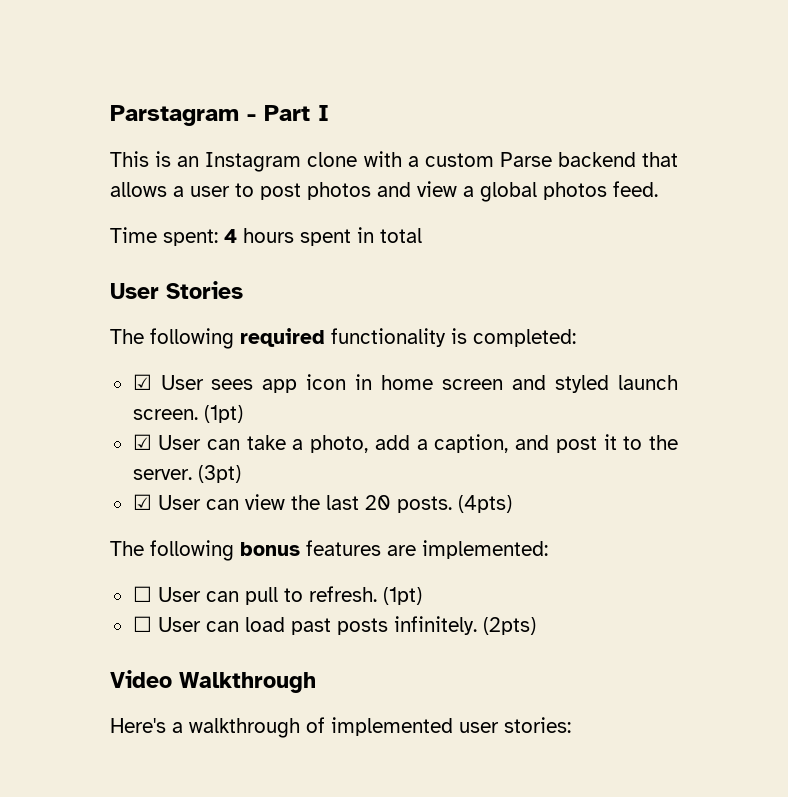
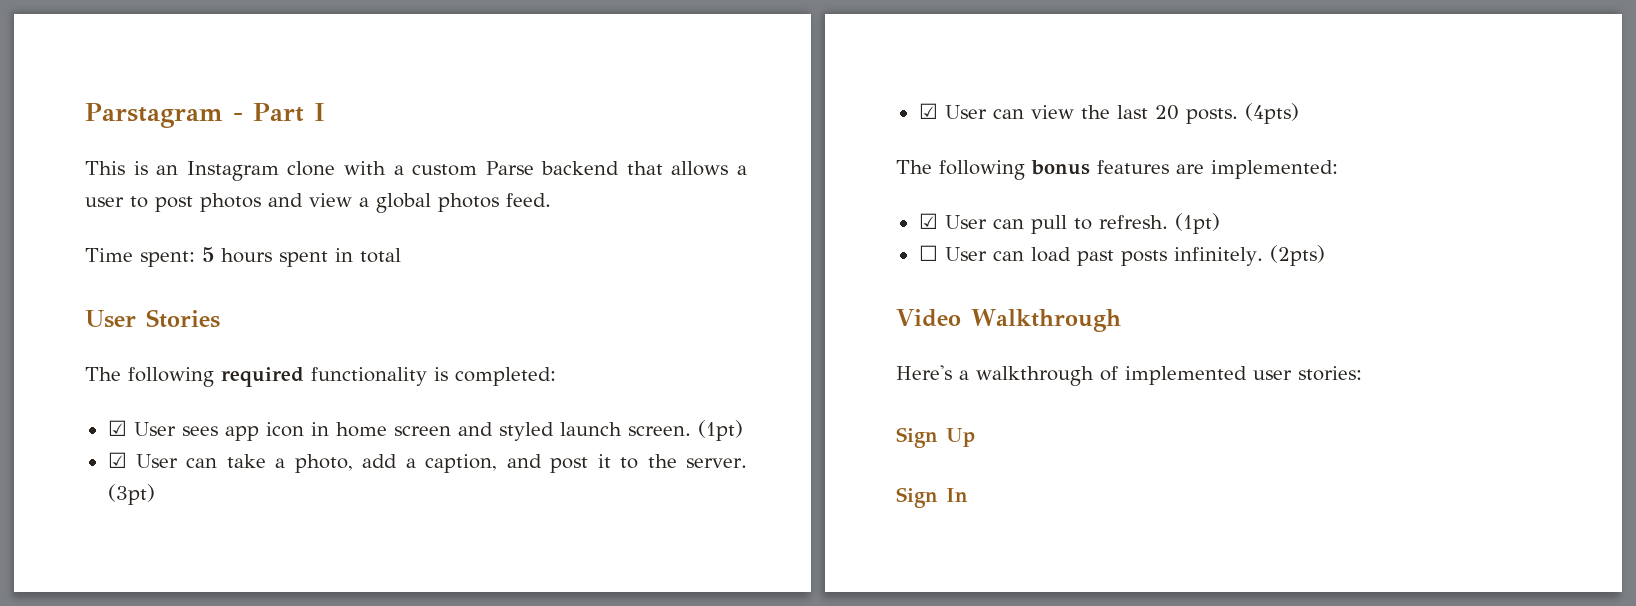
- Time spent: 4 hours spent in total
+ Time spent: 5 hours spent in total
- ☐ User can pull to refresh.
+ ☑ User can pull to refresh.
+ Sign Up
+ Sign In

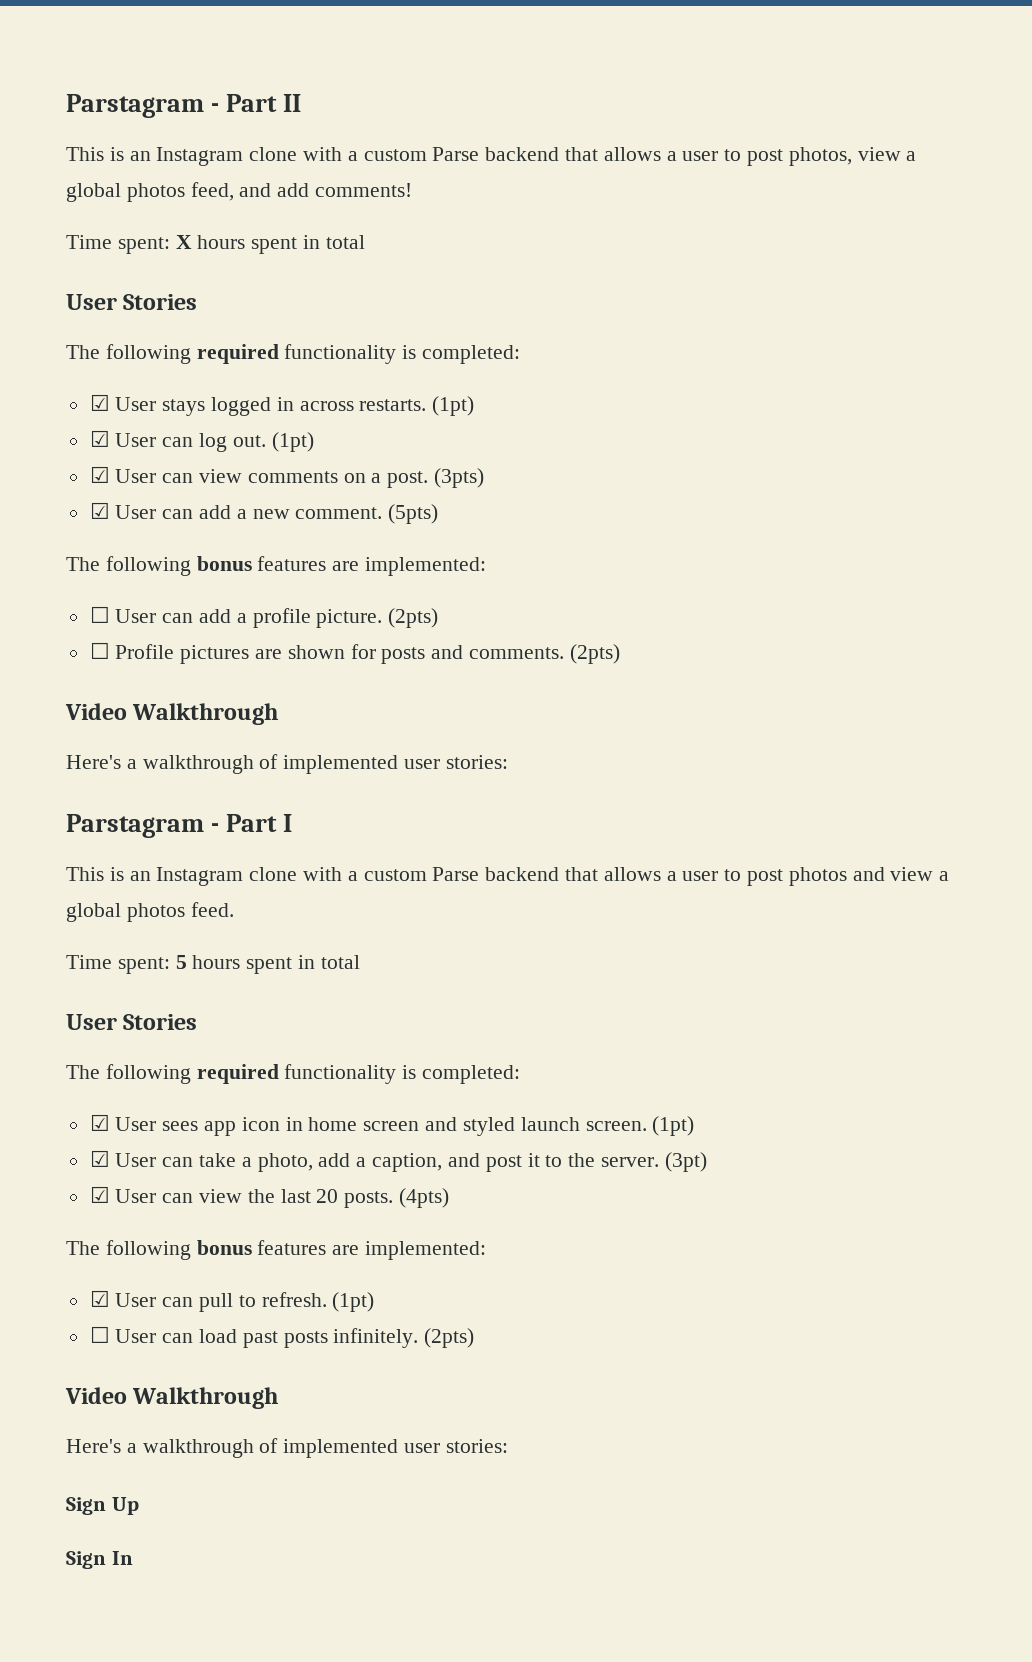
+ Parstagram - Part II
+ This is an Instagram clone with a custom Parse backend that allows a user to post photos, view a global photos feed, and add comments!
+ Time spent: X hours spent in total
+ User Stories
+ The following required functionality is completed:
+ ☑ User stays logged in across restarts. (1pt)
+ ☑ User can log out. (1pt)
+ ☑ User can view comments on a post. (3pts)
+ ☑ User can add a new comment. (5pts)
+ The following bonus features are implemented:
+ ☐ User can add a profile picture. (2pts)
+ ☐ Profile pictures are shown for posts and comments. (2pts)
+ Video Walkthrough
+ Here's a walkthrough of implemented user stories:

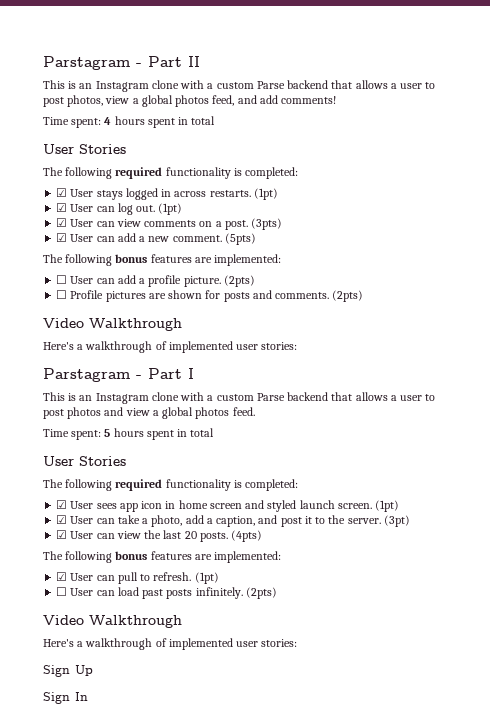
- Time spent: X hours spent in total
+ Time spent: 4 hours spent in total

